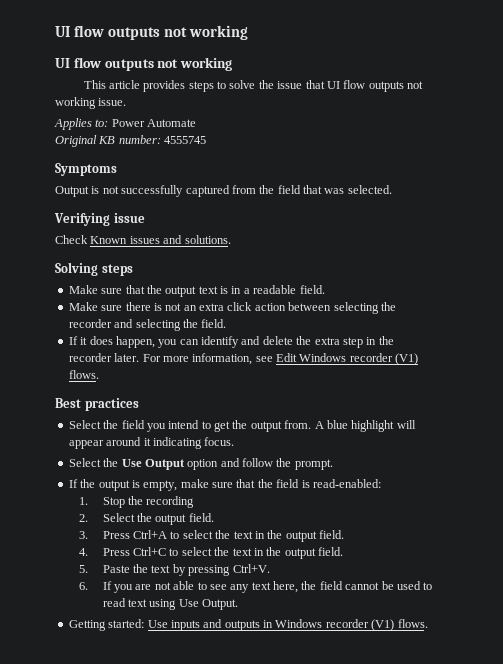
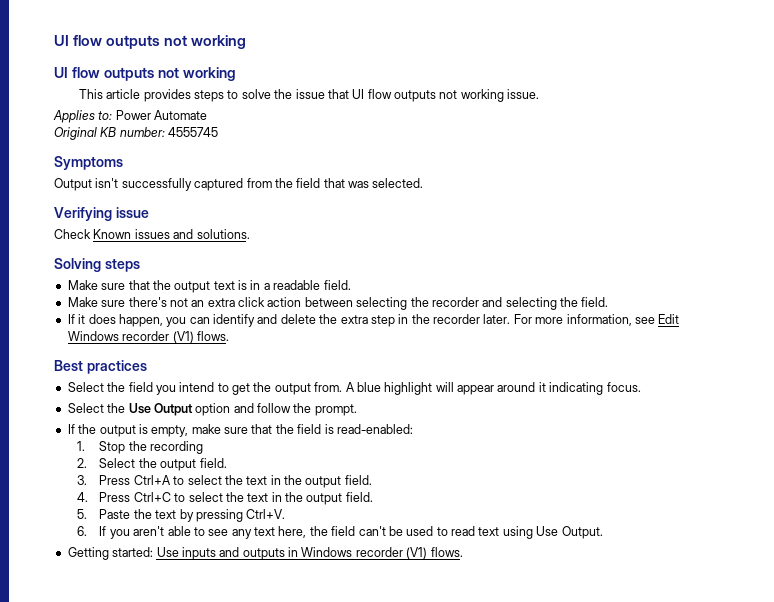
- Output is not successfully captured from the field that was selected.
+ Output isn't successfully captured from the field that was selected.
- Make sure there is not an extra click action between selecting the recorder and selecting the field.
+ Make sure there's not an extra click action between selecting the recorder and selecting the field.
- 6. If you are not able to see any text here, the field cannot be used to read text using Use Output.
+ 6. If you aren't able to see any text here, the field can't be used to read text using Use Output.

